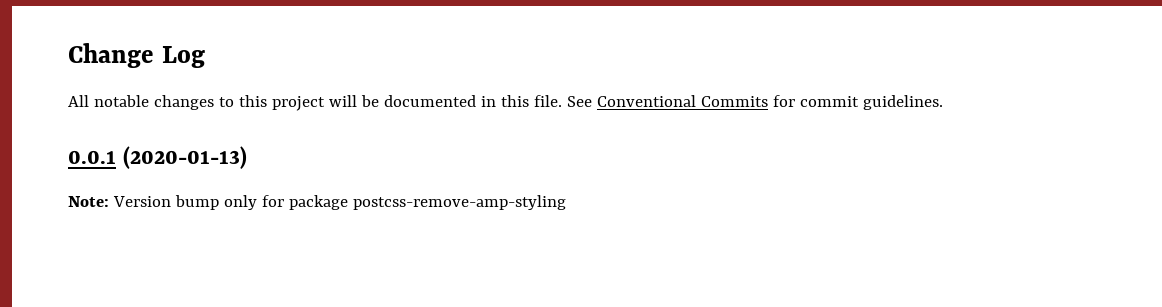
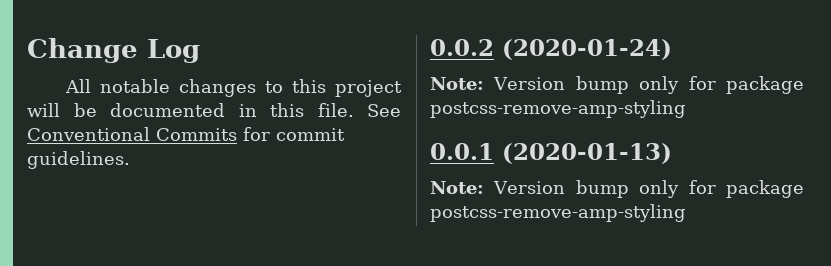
+ 0.0.2 (2020-01-24)
+ Note: Version bump only for package postcss-remove-amp-styling

